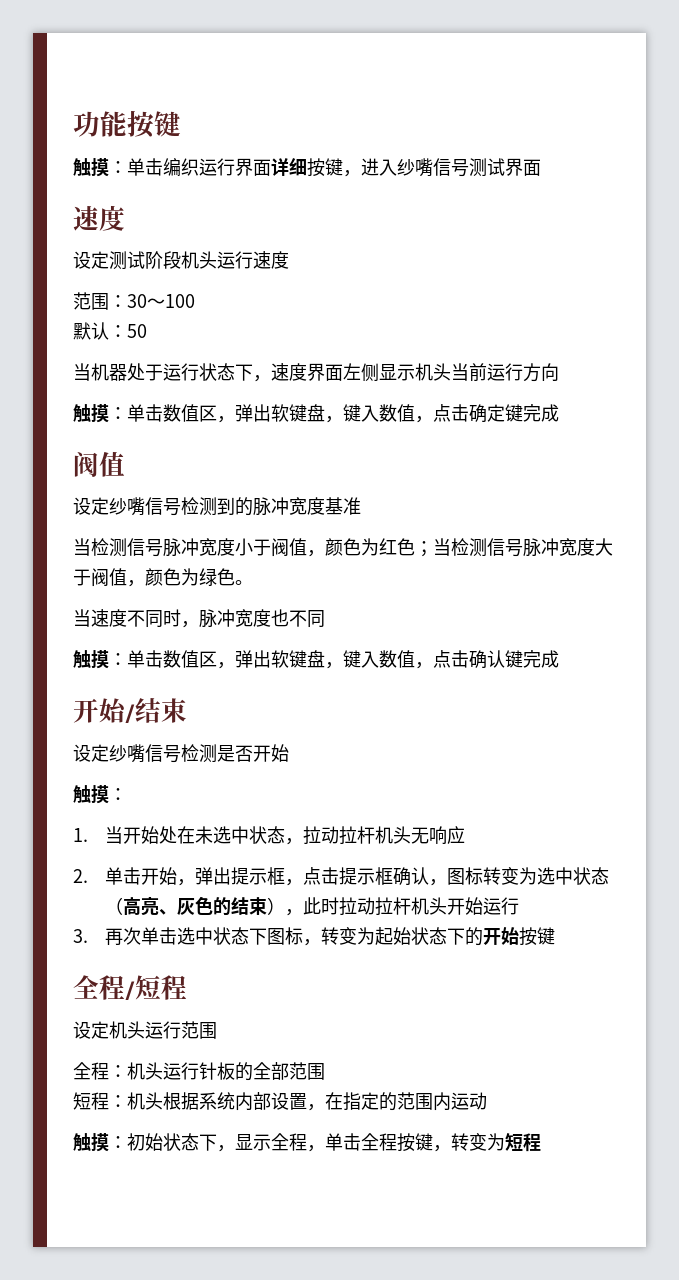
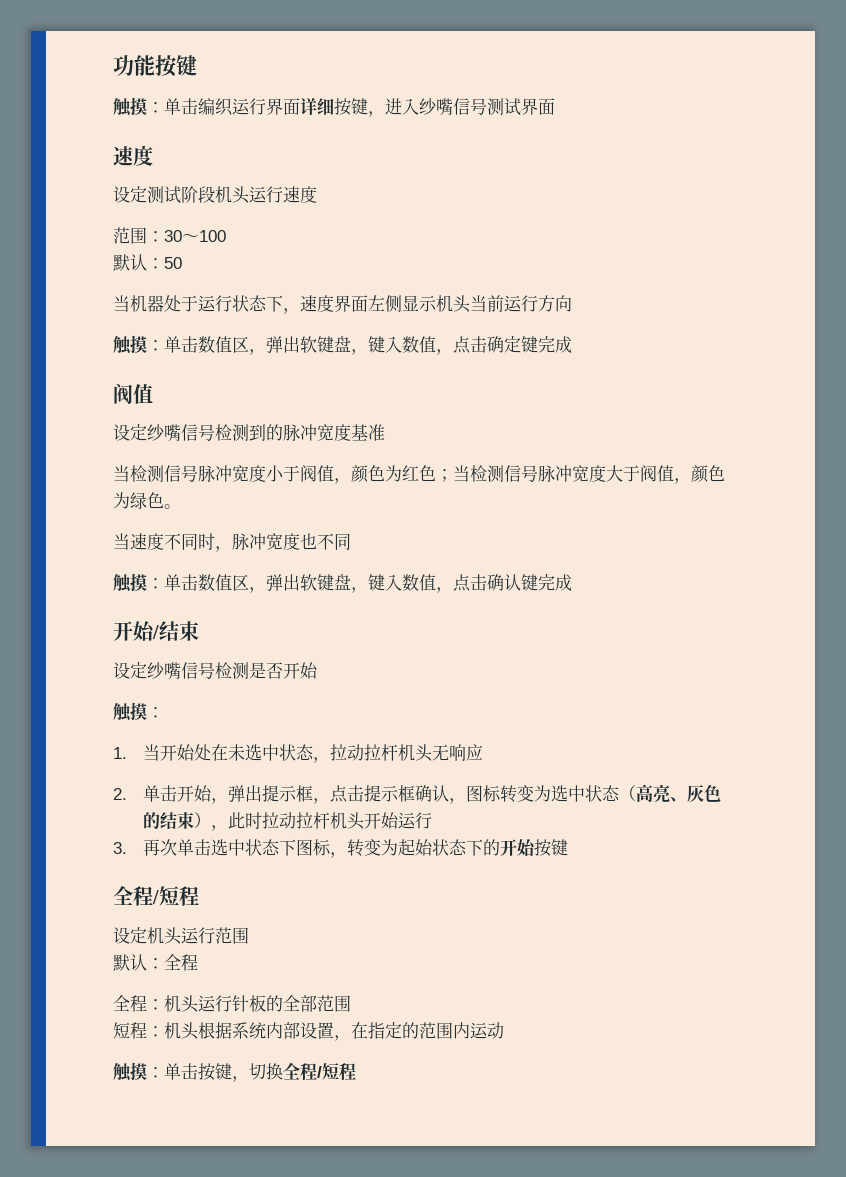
+ 默认：全程
- 触摸：初始状态下，显示全程，单击全程按键，转变为短程
+ 触摸：单击按键，切换全程/短程

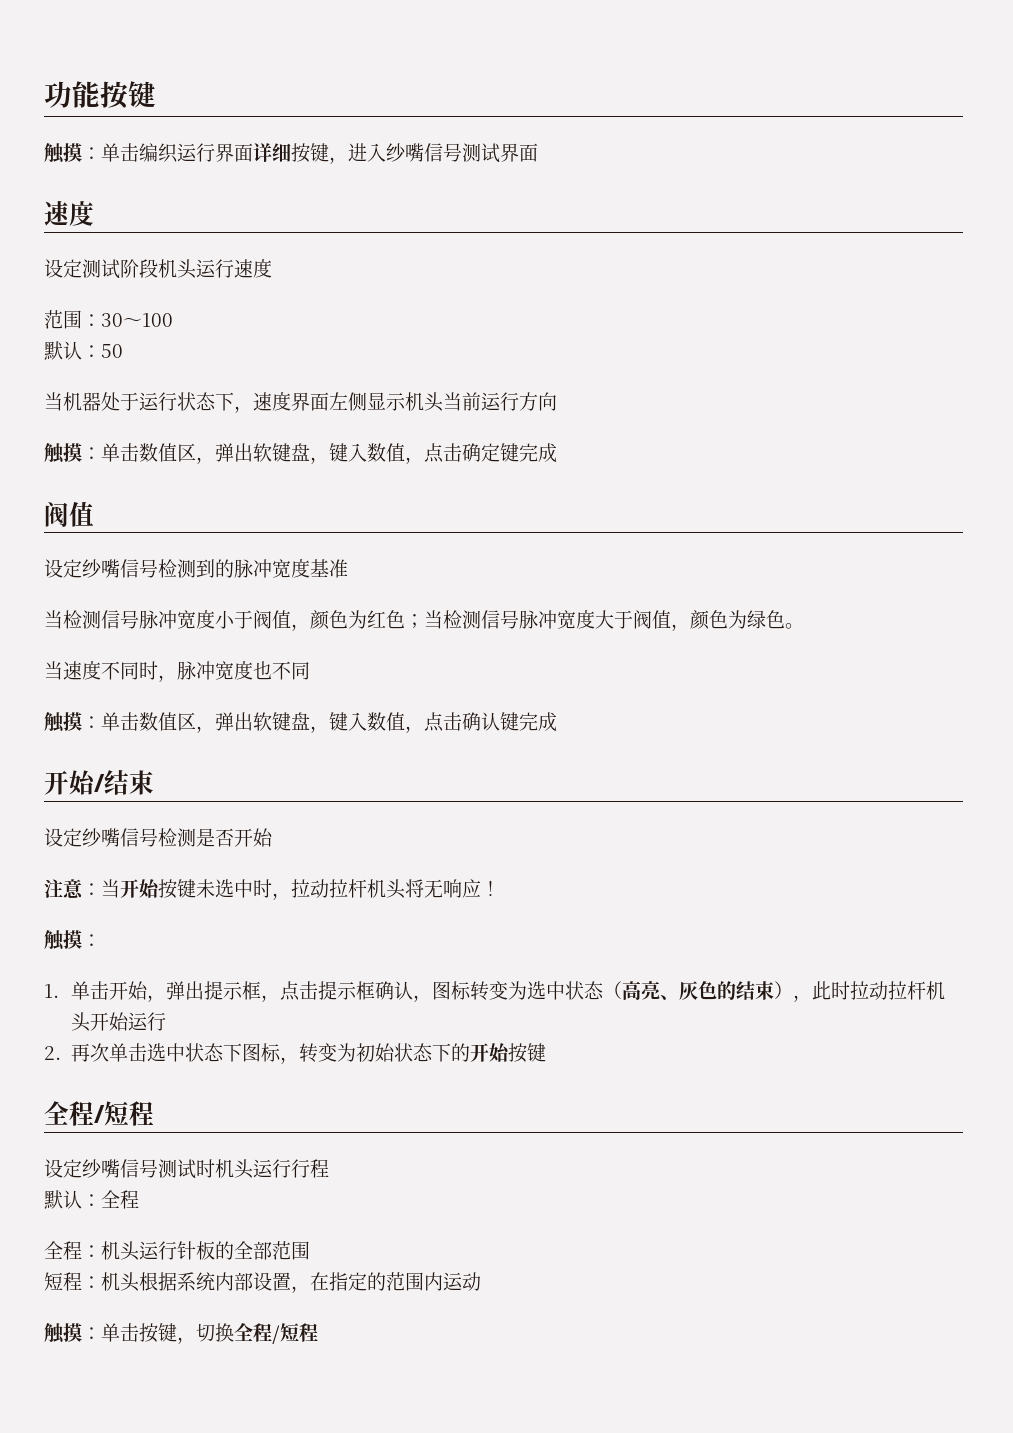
  设定纱嘴信号检测是否开始
+ 注意：当开始按键未选中时，拉动拉杆机头将无响应！
  触摸：
- 1.当开始处在未选中状态，拉动拉杆机头无响应
- 2.单击开始，弹出提示框，点击提示框确认，图标转变为选中状态（高亮、灰色的结束），此时拉动拉杆机头开始运行
+ 1.单击开始，弹出提示框，点击提示框确认，图标转变为选中状态（高亮、灰色的结束），此时拉动拉杆机头开始运行
- 3.再次单击选中状态下图标，转变为起始状态下的开始按键
+ 2.再次单击选中状态下图标，转变为初始状态下的开始按键
- 设定机头运行范围
+ 设定纱嘴信号测试时机头运行行程

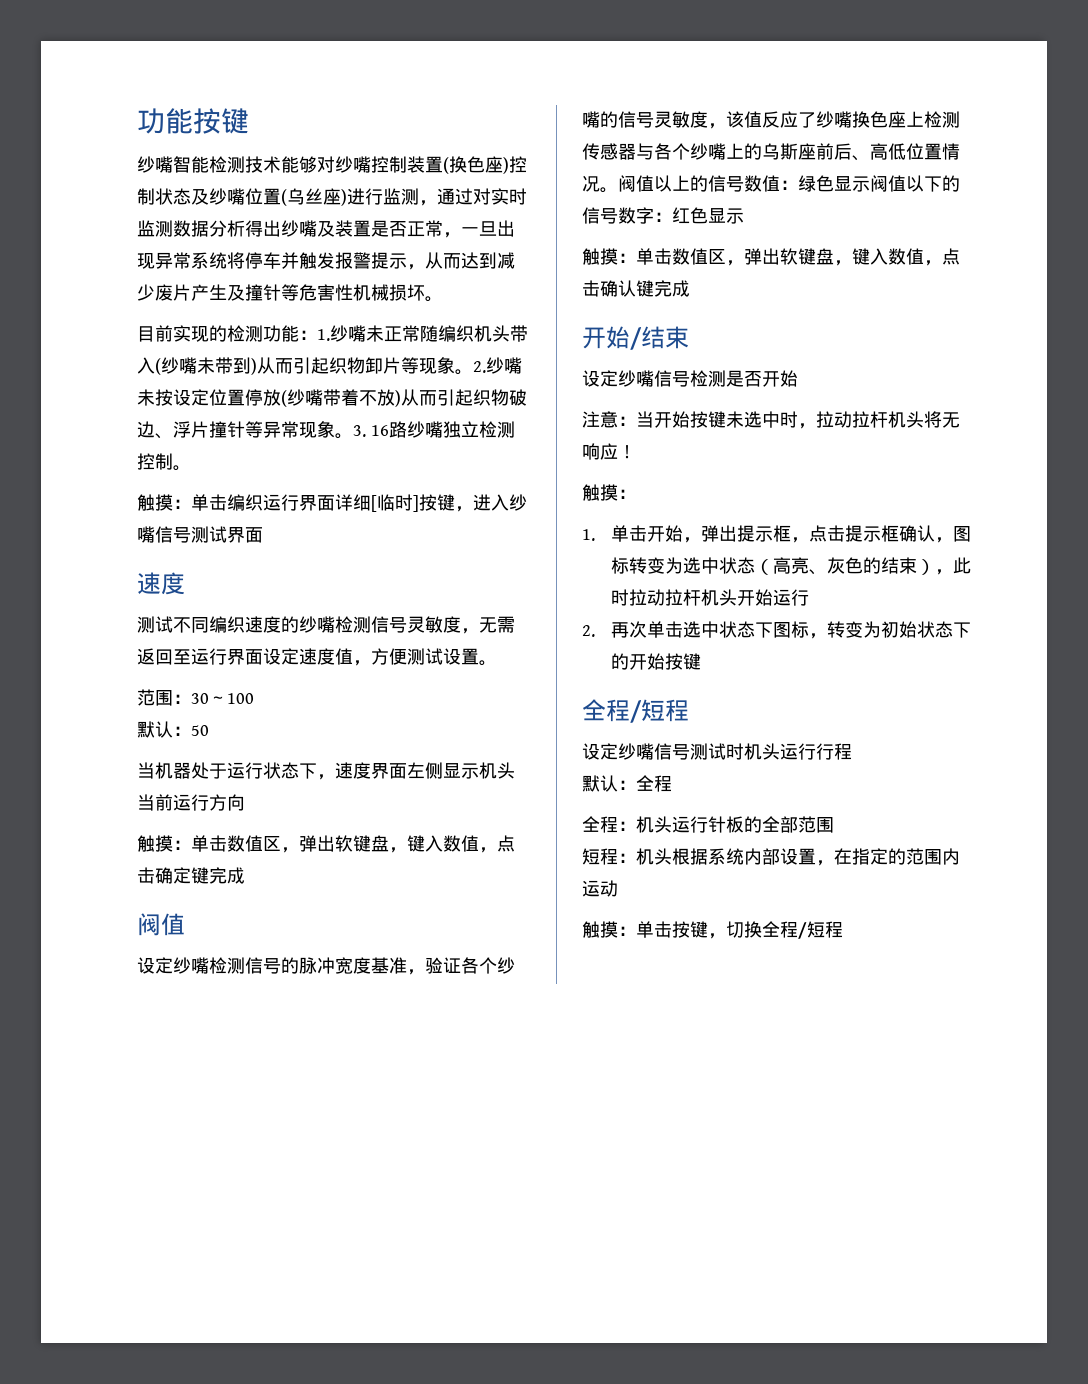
+ 纱嘴智能检测技术能够对纱嘴控制装置(换色座)控制状态及纱嘴位置(乌丝座)进行监测，通过对实时监测数据分析得出纱嘴及装置是否正常，一旦出现异常系统将停车并触发报警提示，从而达到减少废片产生及撞针等危害性机械损坏。
+ 目前实现的检测功能：1.纱嘴未正常随编织机头带入(纱嘴未带到)从而引起织物卸片等现象。2.纱嘴未按设定位置停放(纱嘴带着不放)从而引起织物破边、浮片撞针等异常现象。3. 16路纱嘴独立检测控制。
- 触摸：单击编织运行界面详细按键，进入纱嘴信号测试界面
+ 触摸：单击编织运行界面详细[临时]按键，进入纱嘴信号测试界面
- 设定测试阶段机头运行速度
+ 测试不同编织速度的纱嘴检测信号灵敏度，无需返回至运行界面设定速度值，方便测试设置。
- 设定纱嘴信号检测到的脉冲宽度基准
- 当检测信号脉冲宽度小于阀值，颜色为红色；当检测信号脉冲宽度大于阀值，颜色为绿色。
- 当速度不同时，脉冲宽度也不同
+ 设定纱嘴检测信号的脉冲宽度基准，验证各个纱嘴的信号灵敏度，该值反应了纱嘴换色座上检测传感器与各个纱嘴上的乌斯座前后、高低位置情况。阀值以上的信号数值：绿色显示阀值以下的信号数字：红色显示

